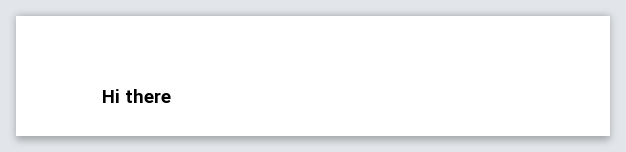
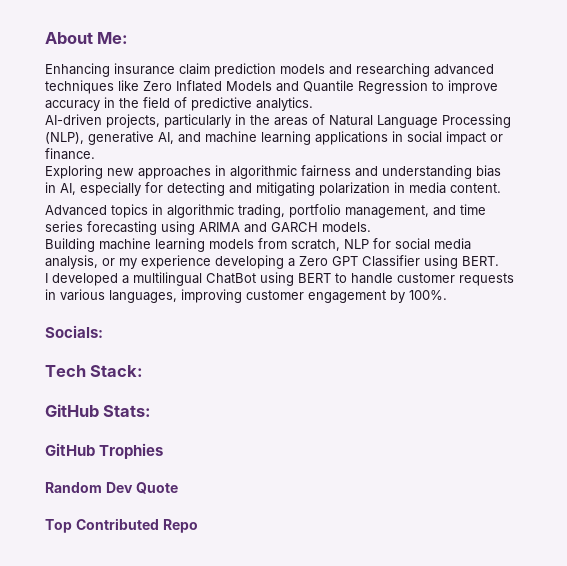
- Hi there
+ About Me:
+ Enhancing insurance claim prediction models and researching advanced techniques like Zero Inflated Models and Quantile Regression to improve accuracy in the field of predictive analytics.
+ AI-driven projects, particularly in the areas of Natural Language Processing (NLP), generative AI, and machine learning applications in social impact or finance.
+ Exploring new approaches in algorithmic fairness and understanding bias in AI, especially for detecting and mitigating polarization in media content.
+ Advanced topics in algorithmic trading, portfolio management, and time series forecasting using ARIMA and GARCH models.
+ Building machine learning models from scratch, NLP for social media analysis, or my experience developing a Zero GPT Classifier using BERT.
+ I developed a multilingual ChatBot using BERT to handle customer requests in various languages, improving customer engagement by 100%.
+ Socials:
+ Tech Stack:
+ GitHub Stats:
+ GitHub Trophies
+ Random Dev Quote
+ Top Contributed Repo

